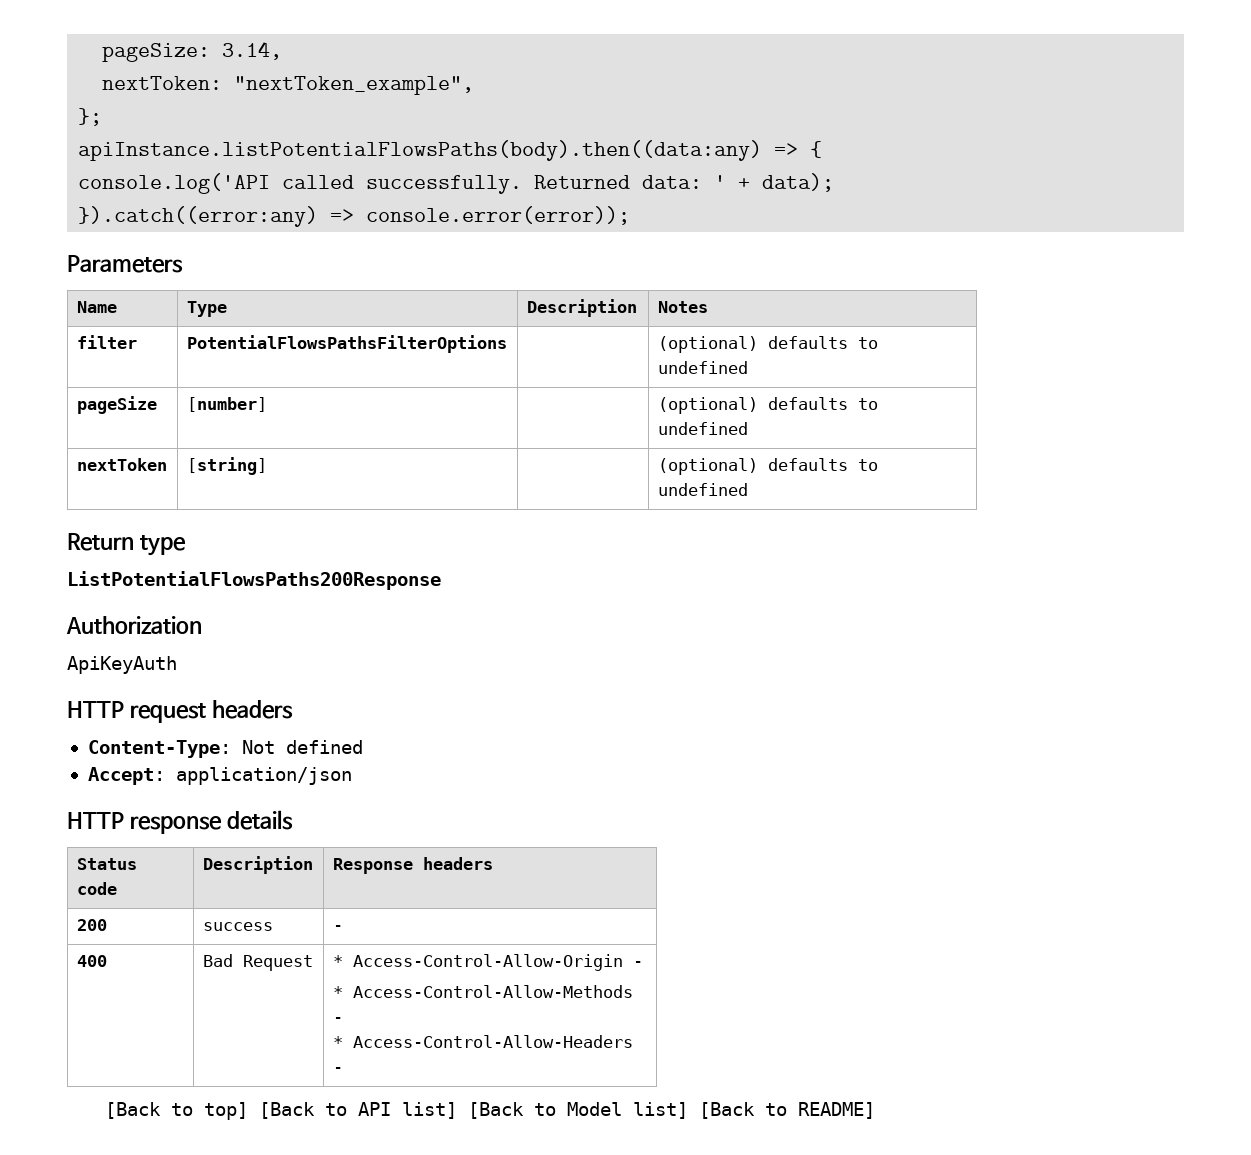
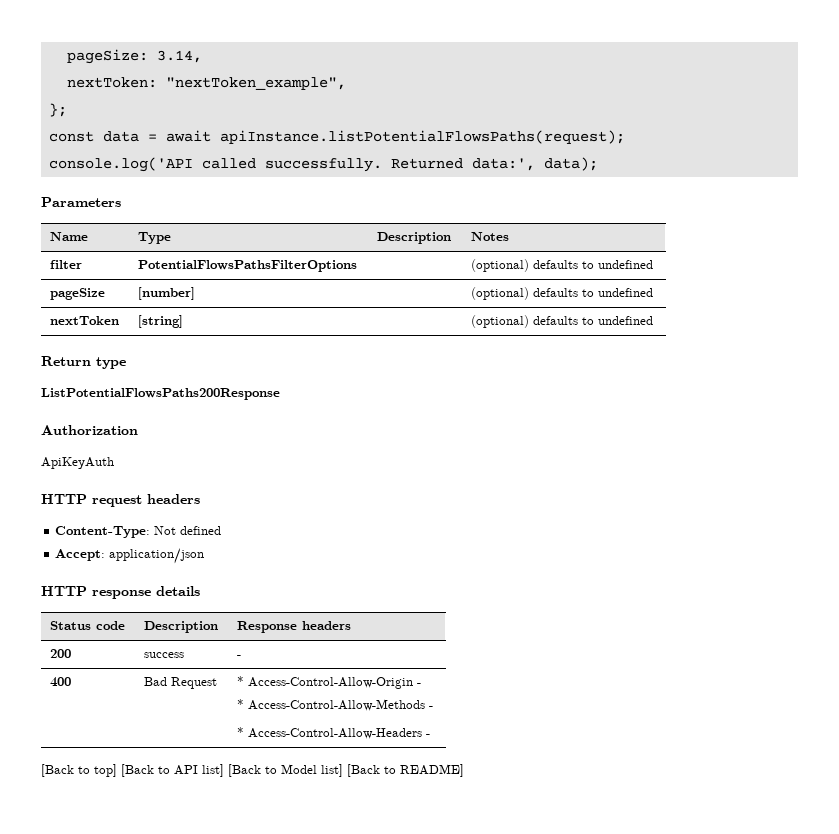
- apiInstance.listPotentialFlowsPaths(body).then((data:any) => {
+ const data = await apiInstance.listPotentialFlowsPaths(request);
- Returned data: ' + data);
- }).catch((error:any) => console.error(error));
+ Returned data:', data);

